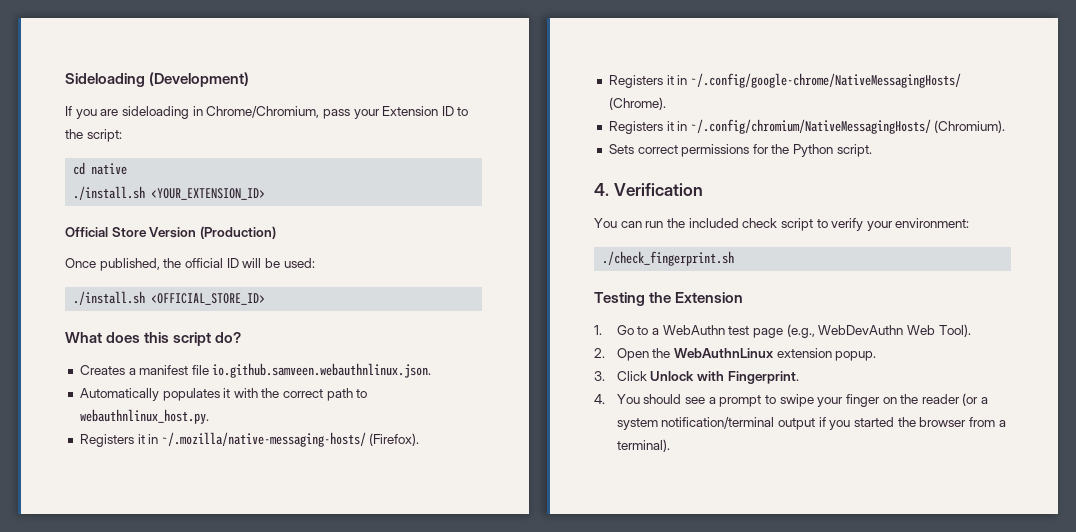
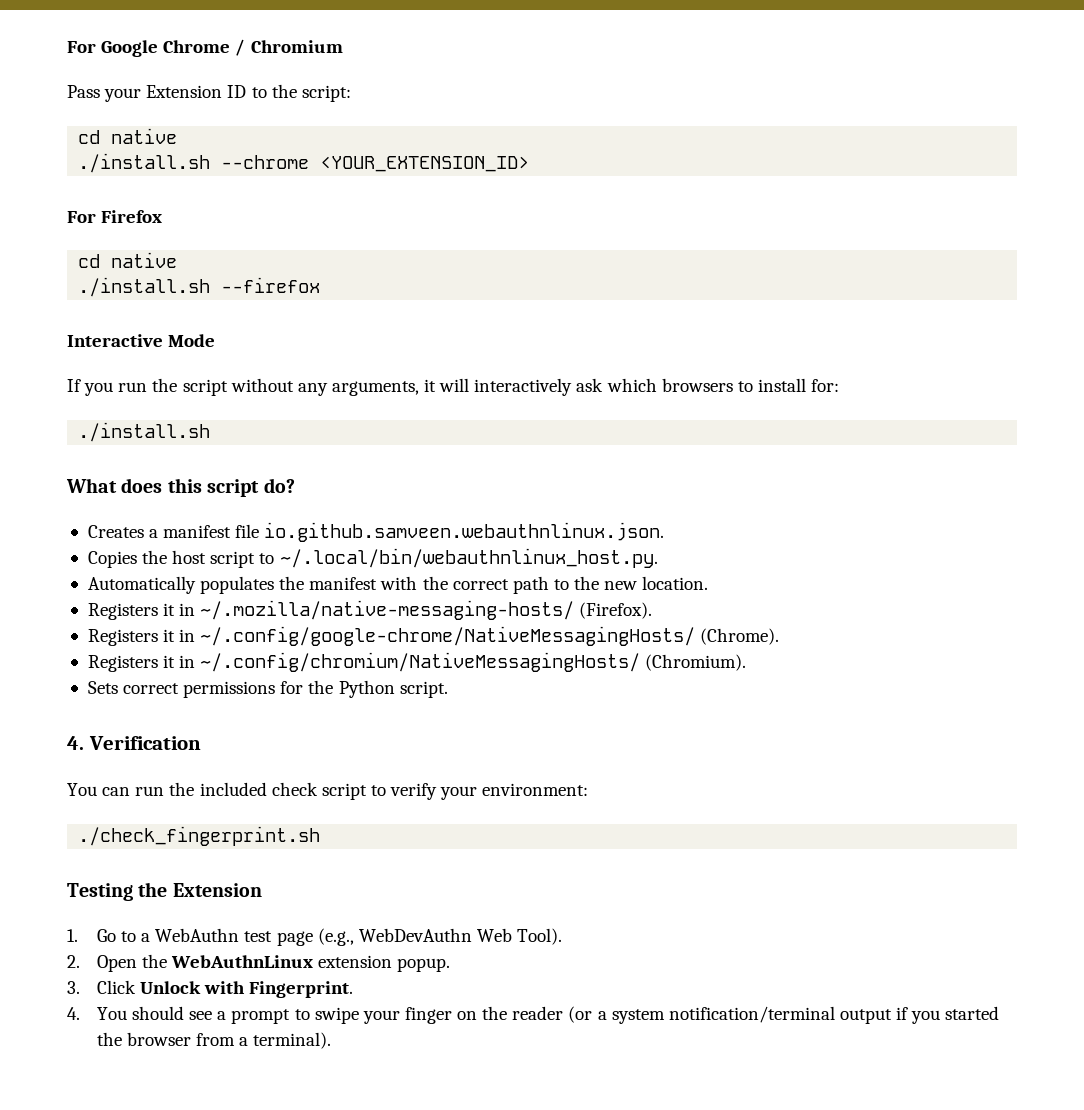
- Sideloading (Development)
- If you are sideloading in Chrome/Chromium, pass your Extension ID to the script:
+ For Google Chrome / Chromium
+ Pass your Extension ID to the script:
- ./install.sh <YOUR_EXTENSION_ID>
+ ./install.sh --chrome <YOUR_EXTENSION_ID>
- Official Store Version (Production)
- Once published, the official ID will be used:
- ./install.sh <OFFICIAL_STORE_ID>
+ For Firefox
+ cd native
+ ./install.sh --firefox
+ Interactive Mode
+ If you run the script without any arguments, it will interactively ask which browsers to install for:
+ ./install.sh
+ Copies the host script to ~/.local/bin/webauthnlinux_host.py.
- Automatically populates it with the correct path to webauthnlinux_host.py.
+ Automatically populates the manifest with the correct path to the new location.

